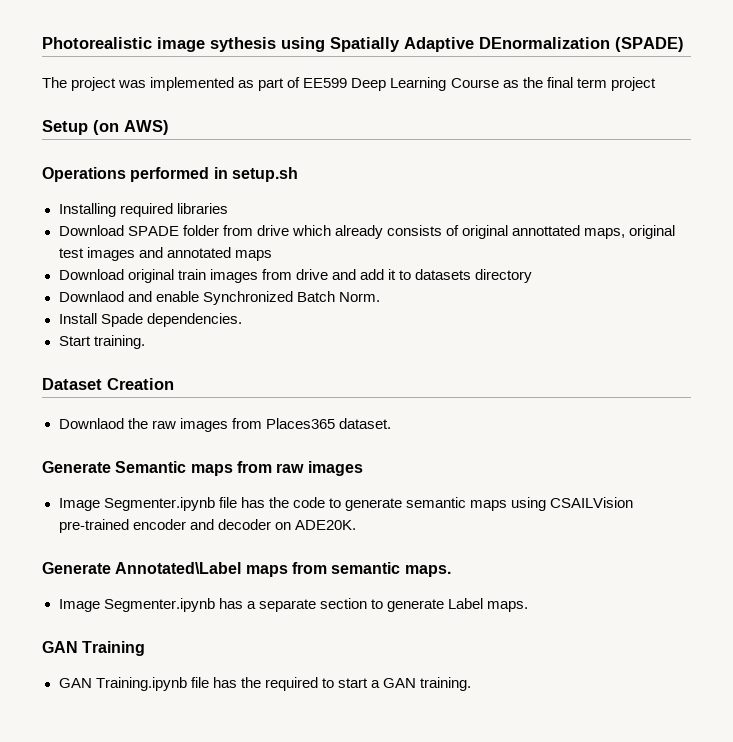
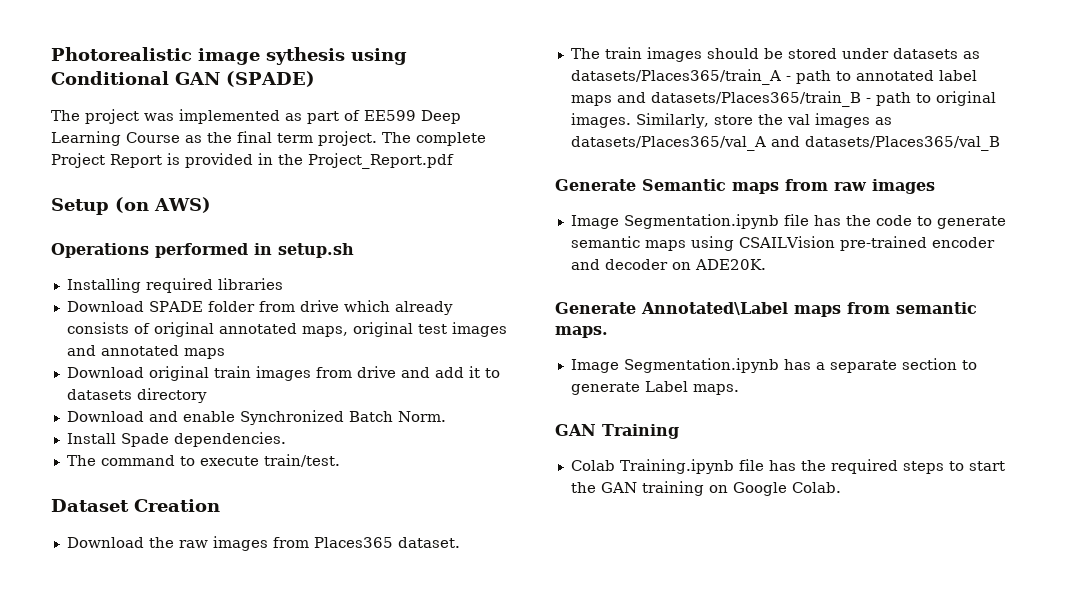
- Photorealistic image sythesis using Spatially Adaptive DEnormalization (SPADE)
+ Photorealistic image sythesis using Conditional GAN (SPADE)
- The project was implemented as part of EE599 Deep Learning Course as the final term project
+ The project was implemented as part of EE599 Deep Learning Course as the final term project. The complete Project Report is provided in the Project_Report.pdf
- Download SPADE folder from drive which already consists of original annottated maps, original test images and annotated maps
+ Download SPADE folder from drive which already consists of original annotated maps, original test images and annotated maps
- Downlaod and enable Synchronized Batch Norm.
+ Download and enable Synchronized Batch Norm.
- Start training.
+ The command to execute train/test.
- Downlaod the raw images from Places365 dataset.
+ Download the raw images from Places365 dataset.
+ The train images should be stored under datasets as datasets/Places365/train_A - path to annotated label maps and datasets/Places365/train_B - path to original images. Similarly, store the val images as datasets/Places365/val_A and datasets/Places365/val_B
- Image Segmenter.ipynb file has the code to generate semantic maps using CSAILVision pre-trained encoder and decoder on ADE20K.
+ Image Segmentation.ipynb file has the code to generate semantic maps using CSAILVision pre-trained encoder and decoder on ADE20K.
- Image Segmenter.ipynb has a separate section to generate Label maps.
+ Image Segmentation.ipynb has a separate section to generate Label maps.
- GAN Training.ipynb file has the required to start a GAN training.
+ Colab Training.ipynb file has the required steps to start the GAN training on Google Colab.

